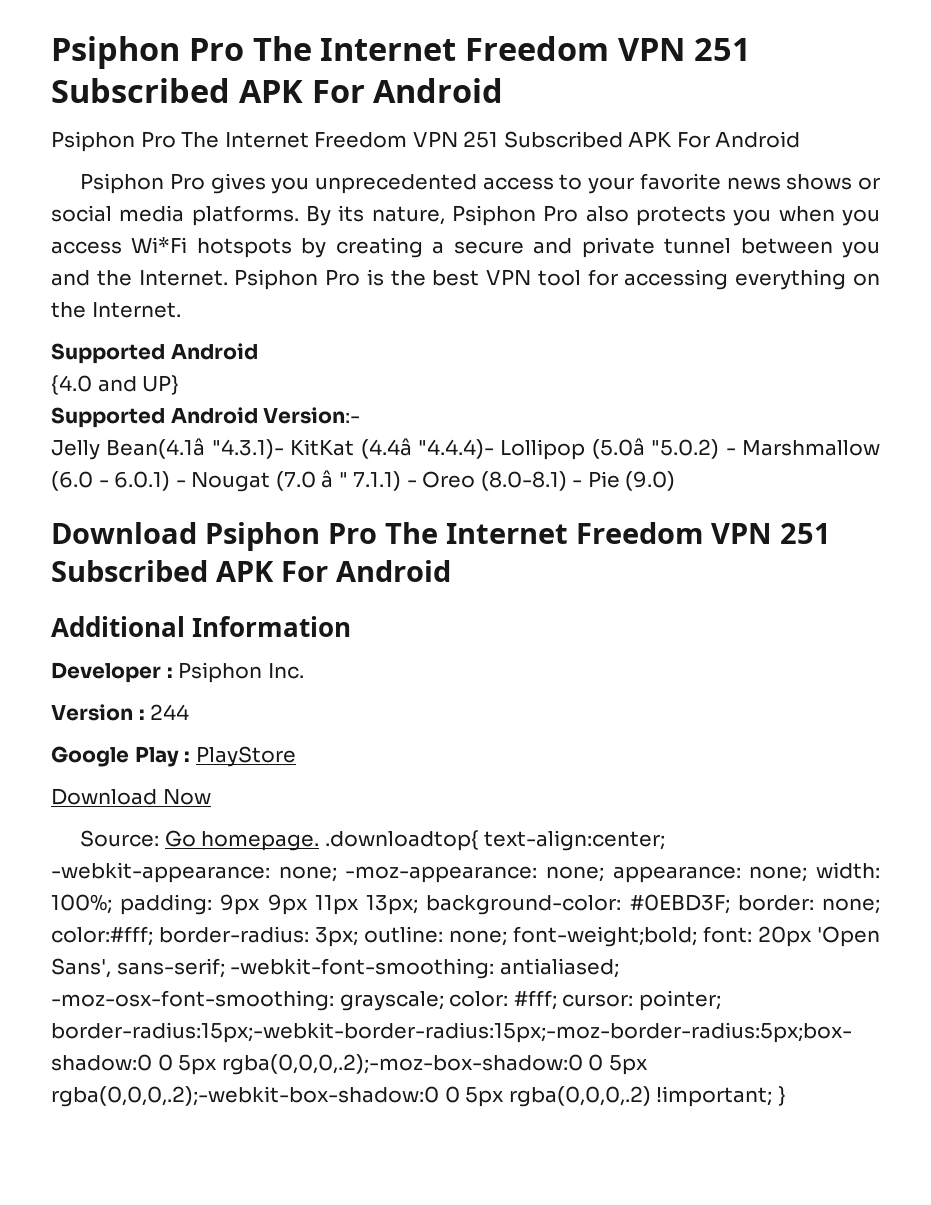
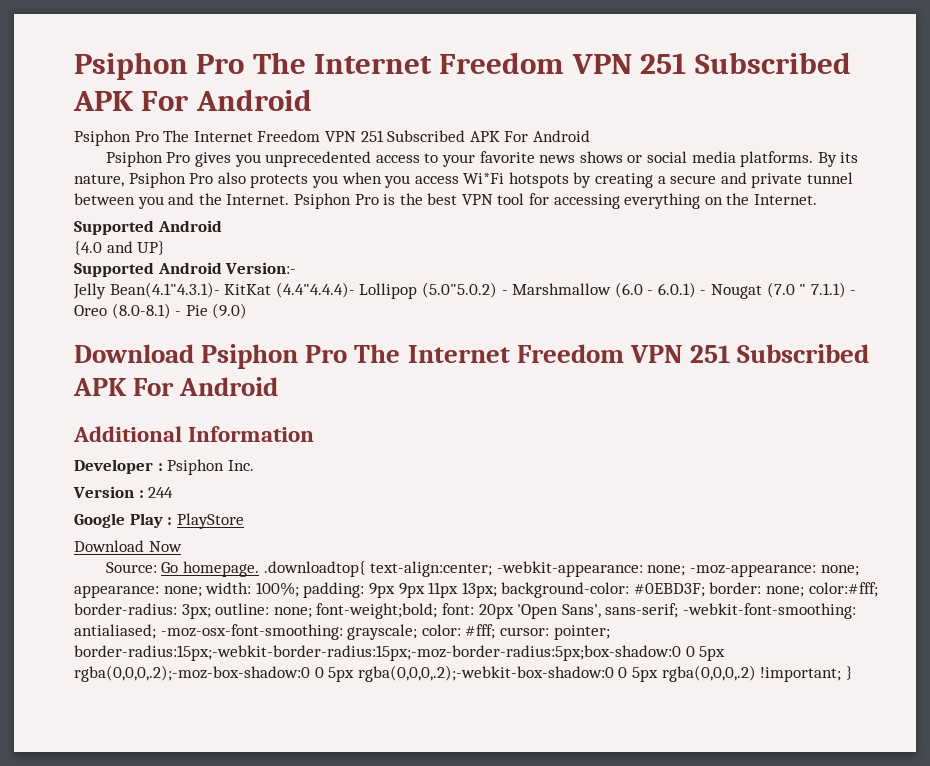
- Jelly Bean(4.1â "4.3.1)- KitKat (4.4â "4.4.4)- Lollipop (5.0â "5.0.2) - Marshmallow (6.0 - 6.0.1) - Nougat (7.0 â " 7.1.1) - Oreo (8.0-8.1) - Pie (9.0)
+ Jelly Bean(4.1"4.3.1)- KitKat (4.4"4.4.4)- Lollipop (5.0"5.0.2) - Marshmallow (6.0 - 6.0.1) - Nougat (7.0 " 7.1.1) - Oreo (8.0-8.1) - Pie (9.0)

